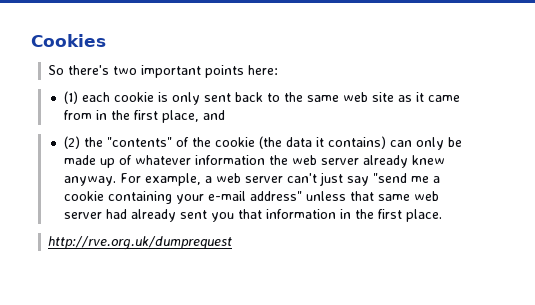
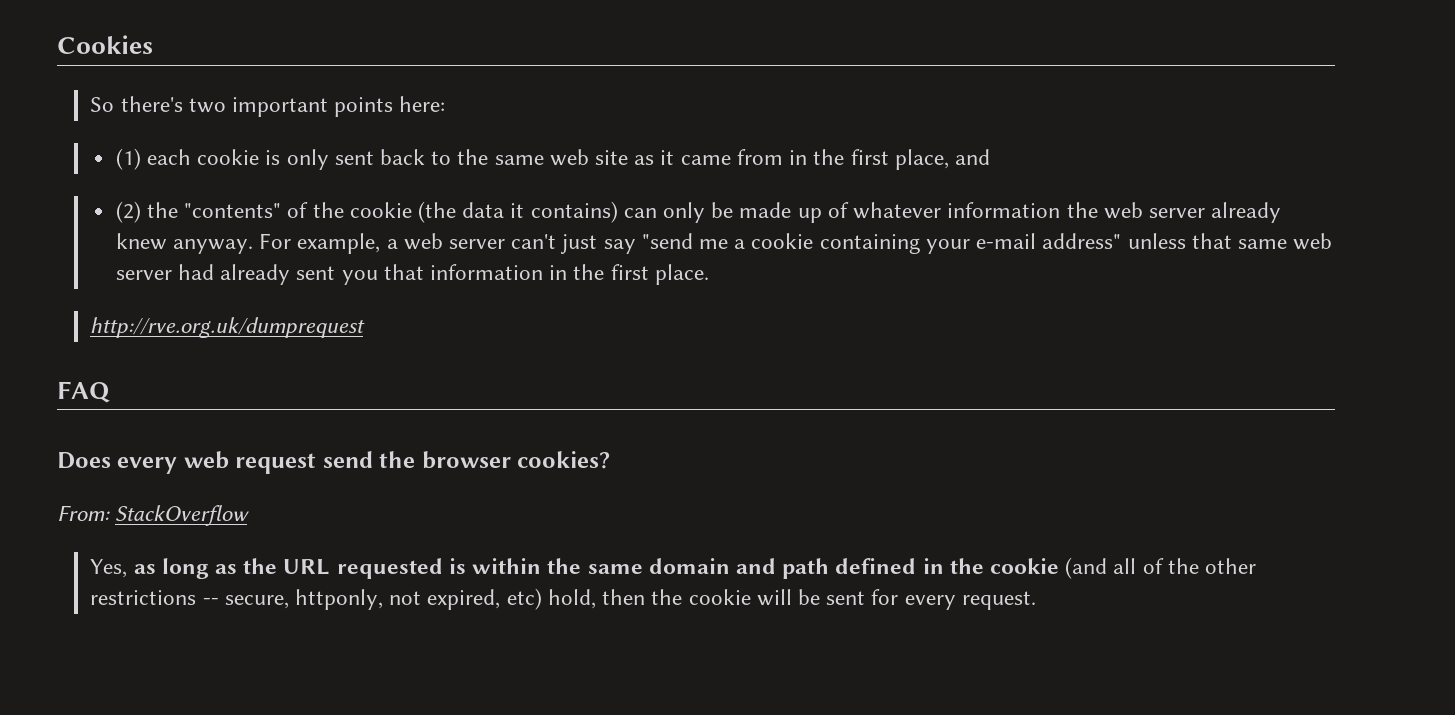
+ FAQ
+ Does every web request send the browser cookies?
+ From: StackOverflow
+ Yes, as long as the URL requested is within the same domain and path defined in the cookie (and all of the other restrictions -- secure, httponly, not expired, etc) hold, then the cookie will be sent for every request.

